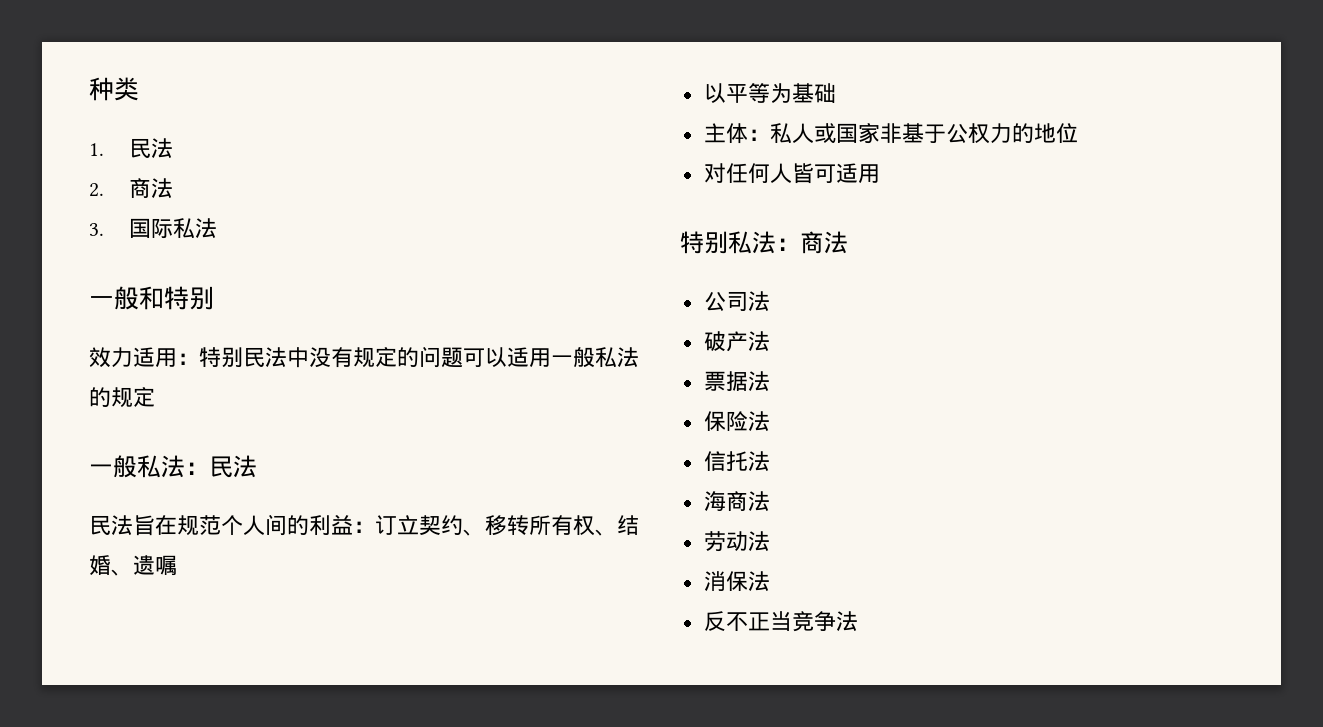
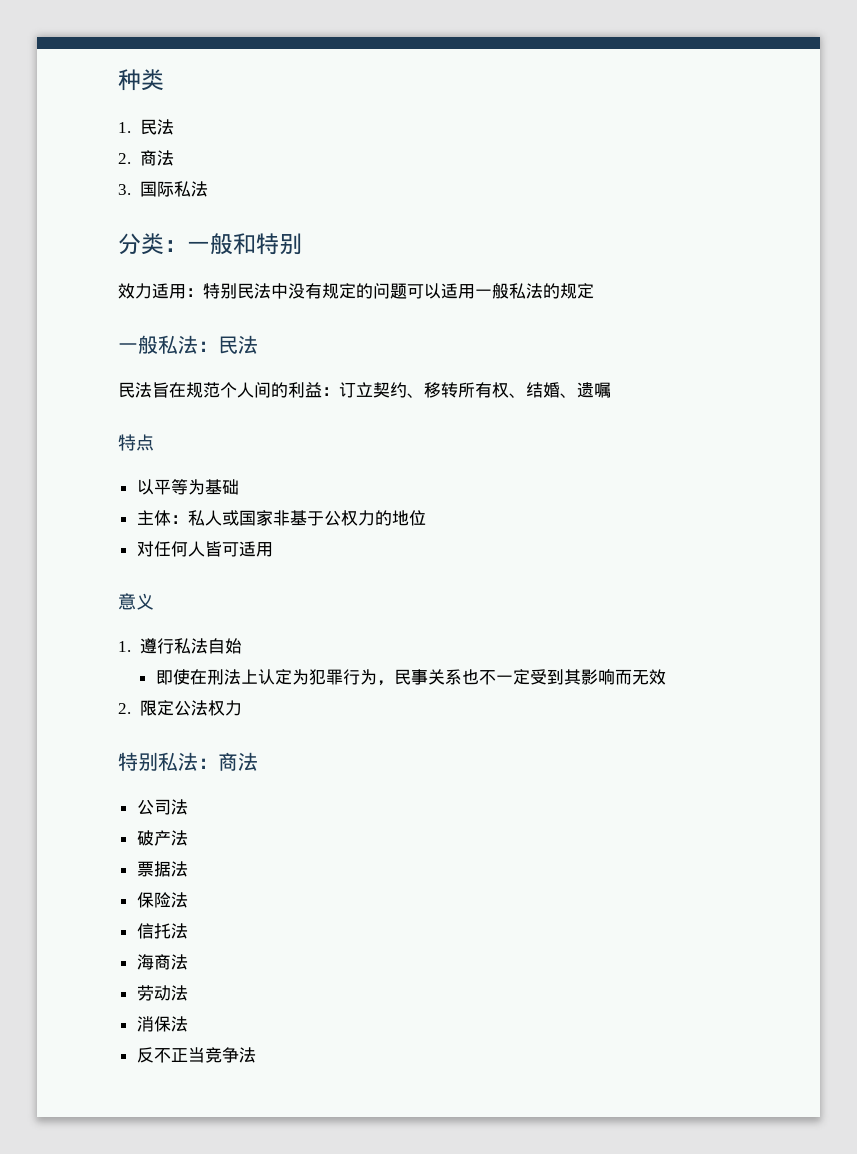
- 一般和特别
+ 分类：一般和特别
+ 特点
+ 意义
+ 1.遵行私法自始
+ 即使在刑法上认定为犯罪行为，民事关系也不一定受到其影响而无效
+ 2.限定公法权力

